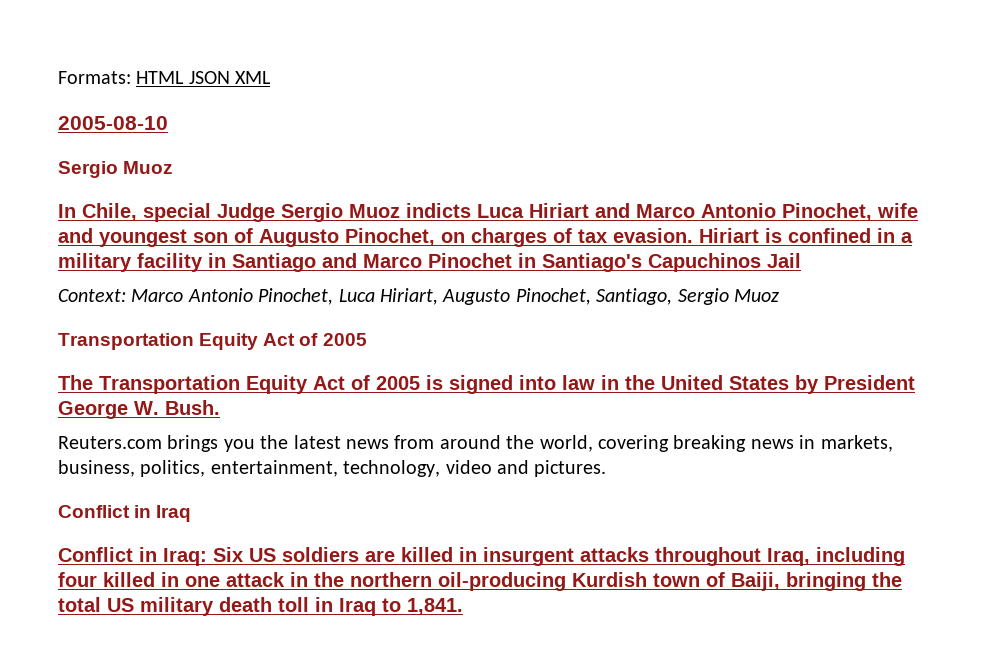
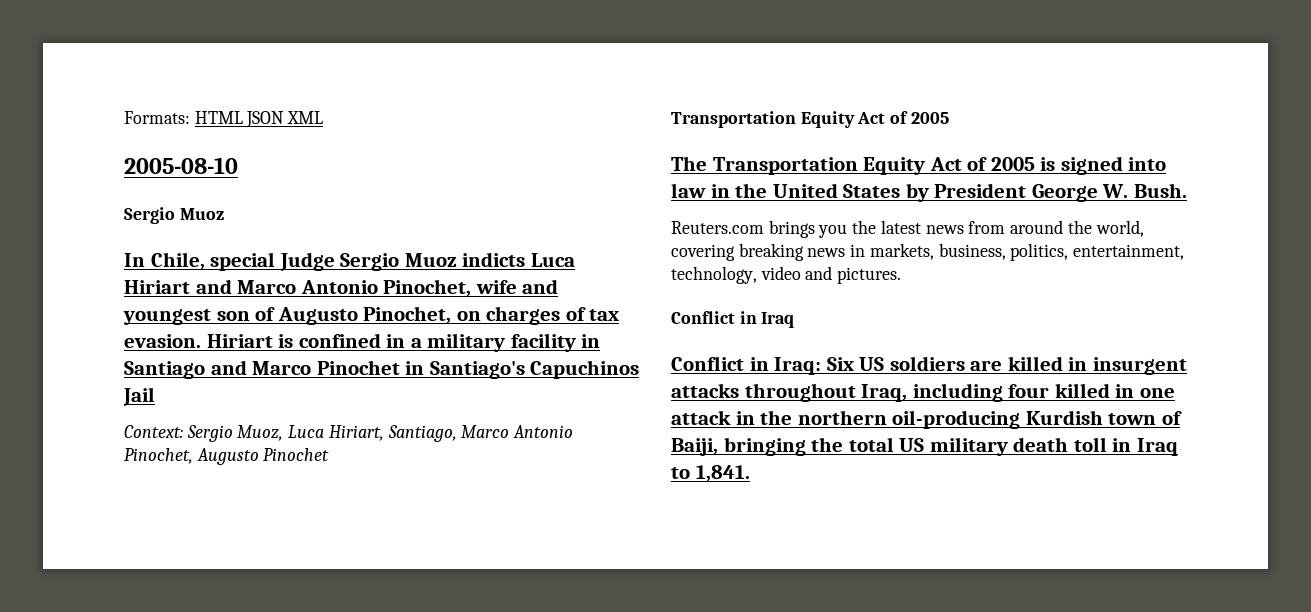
- Context: Marco Antonio Pinochet, Luca Hiriart, Augusto Pinochet, Santiago, Sergio Muoz
+ Context: Sergio Muoz, Luca Hiriart, Santiago, Marco Antonio Pinochet, Augusto Pinochet

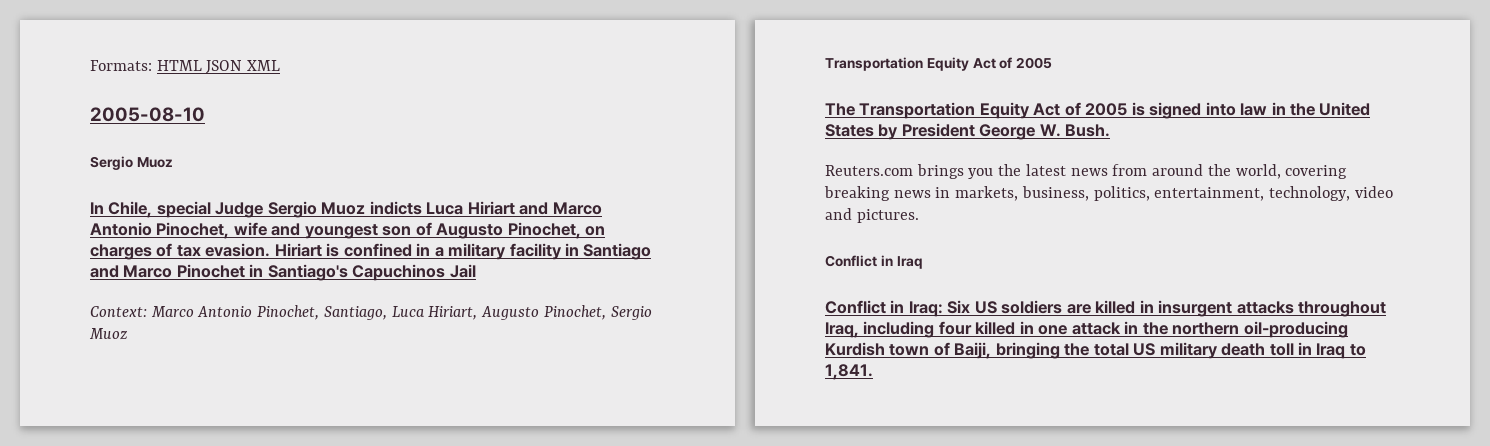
- Context: Sergio Muoz, Luca Hiriart, Santiago, Marco Antonio Pinochet, Augusto Pinochet
+ Context: Marco Antonio Pinochet, Santiago, Luca Hiriart, Augusto Pinochet, Sergio Muoz

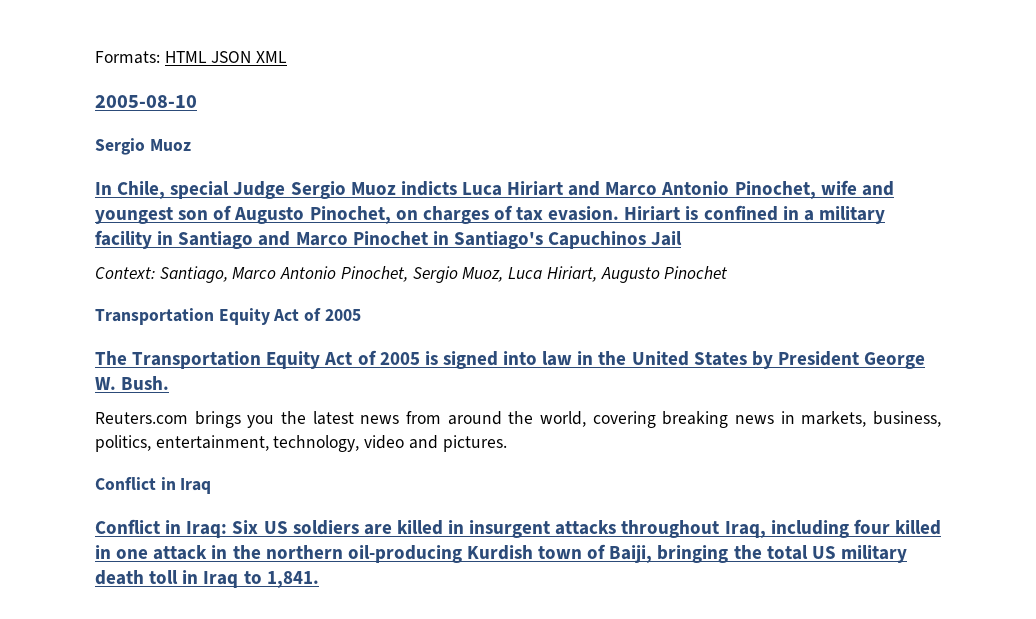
- Context: Marco Antonio Pinochet, Santiago, Luca Hiriart, Augusto Pinochet, Sergio Muoz
+ Context: Santiago, Marco Antonio Pinochet, Sergio Muoz, Luca Hiriart, Augusto Pinochet

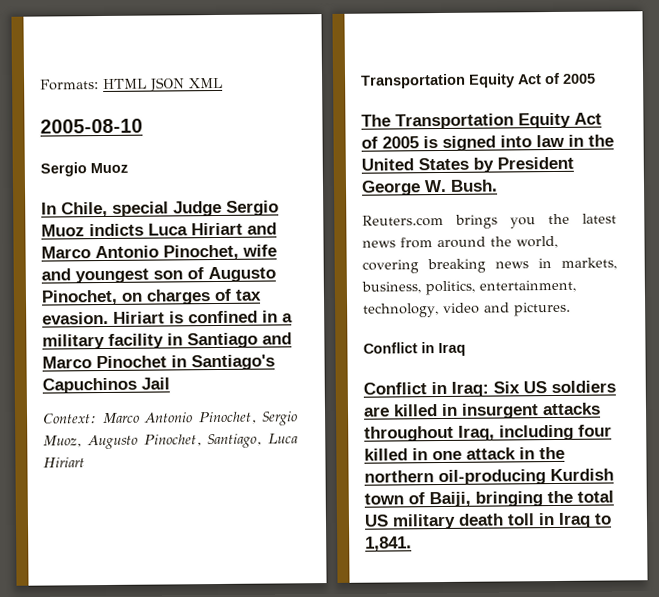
- Context: Santiago, Marco Antonio Pinochet, Sergio Muoz, Luca Hiriart, Augusto Pinochet
+ Context: Marco Antonio Pinochet, Sergio Muoz, Augusto Pinochet, Santiago, Luca Hiriart

